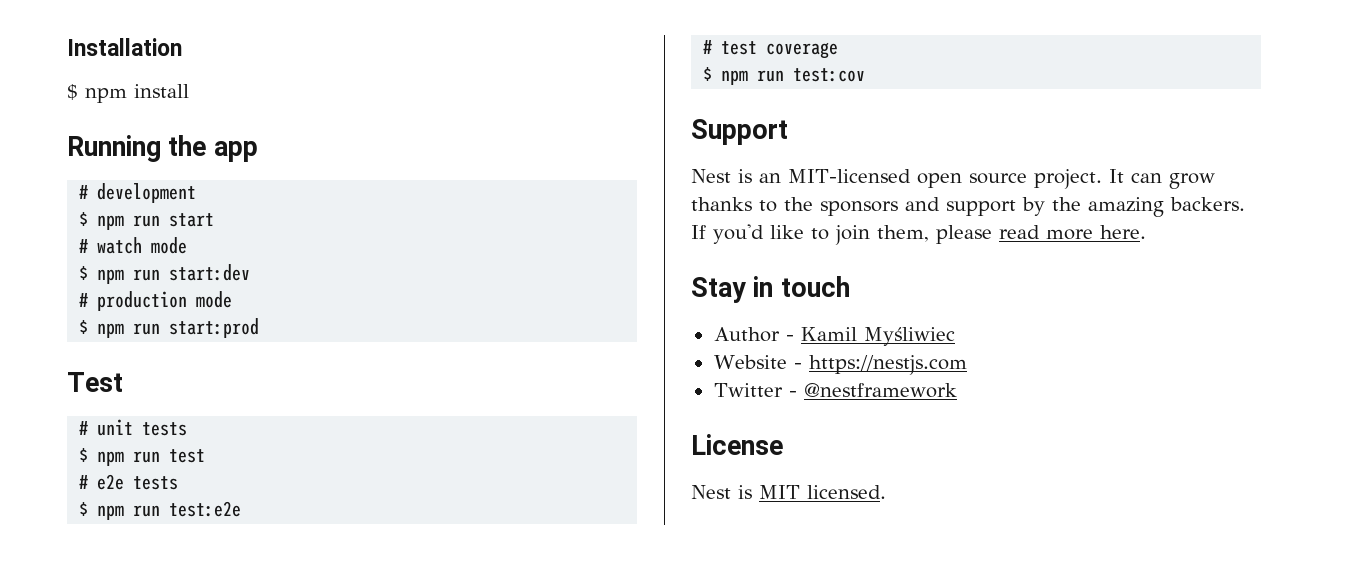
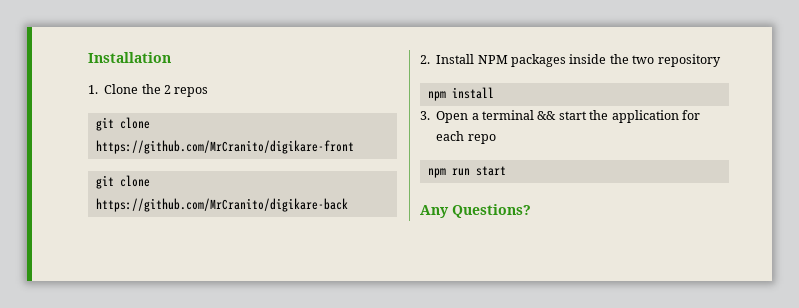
- $ npm install
- Running the app
- # development
- $ npm run start
- # watch mode
- $ npm run start:dev
- # production mode
- $ npm run start:prod
- Test
- # unit tests
- $ npm run test
- # e2e tests
- $ npm run test:e2e
- # test coverage
- $ npm run test:cov
- Support
- Nest is an MIT-licensed open source project. It can grow thanks to the sponsors and support by the amazing backers. If you'd like to join them, please read more here.
- Stay in touch
- Author - Kamil Myśliwiec
- Website - https://nestjs.com
- Twitter - @nestframework
- License
- Nest is MIT licensed.
+ 1. Clone the 2 repos
+ git clone https://github.com/MrCranito/digikare-front
+ git clone https://github.com/MrCranito/digikare-back
+ 2. Install NPM packages inside the two repository
+ npm install
+ 3. Open a terminal && start the application for each repo
+ npm run start
+ Any Questions?

